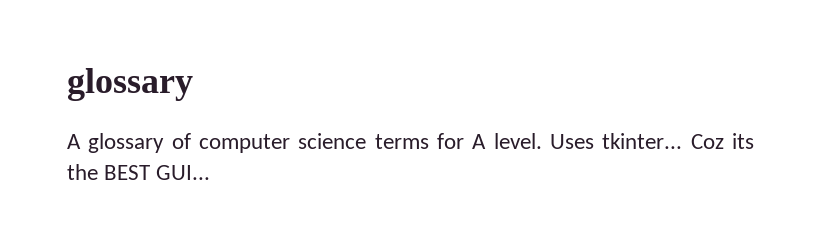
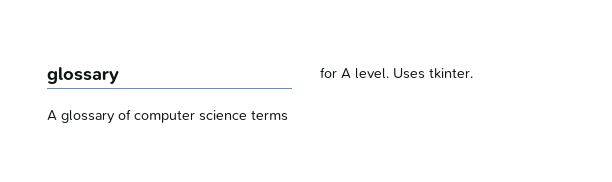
- Uses tkinter... Coz its the BEST GUI...
+ Uses tkinter.

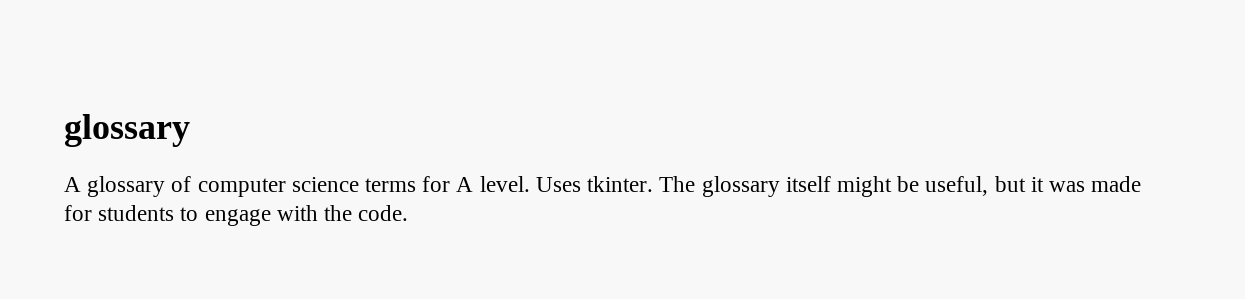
+ The glossary itself might be useful, but it was made for students to engage with the code.

